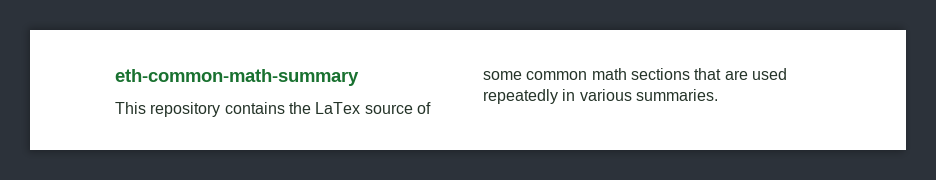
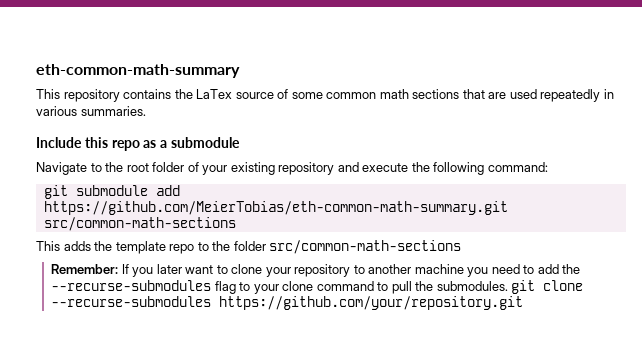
+ Include this repo as a submodule
+ Navigate to the root folder of your existing repository and execute the following command:
+ git submodule add https://github.com/MeierTobias/eth-common-math-summary.git src/common-math-sections
+ This adds the template repo to the folder src/common-math-sections
+ Remember: If you later want to clone your repository to another machine you need to add the --recurse-submodules flag to your clone command to pull the submodules. git clone --recurse-submodules https://github.com/your/repository.git

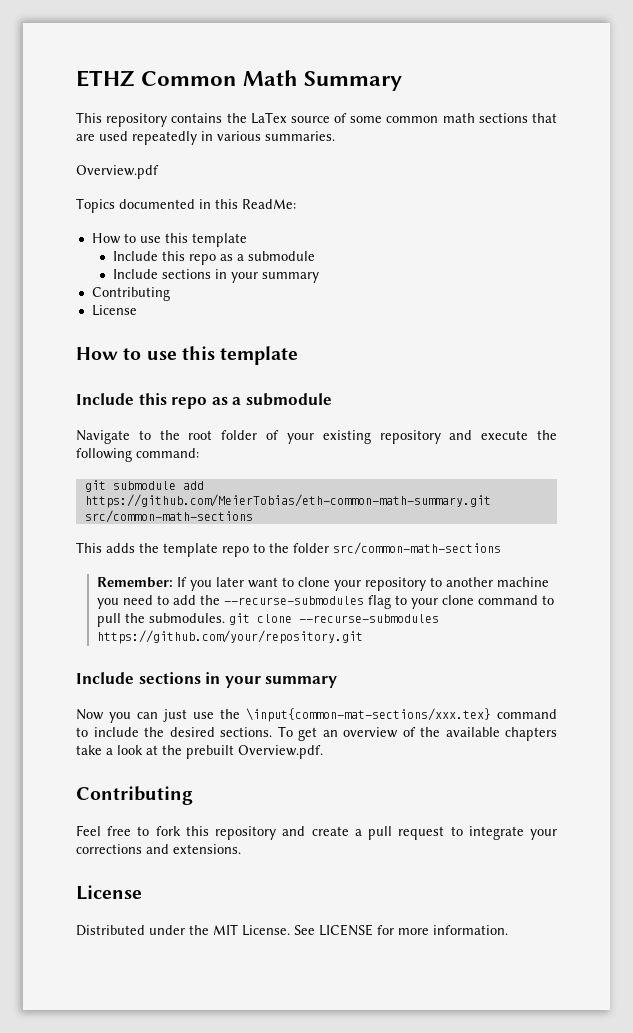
- eth-common-math-summary
+ ETHZ Common Math Summary
+ Overview.pdf
+ Topics documented in this ReadMe:
+ How to use this template
+ Include this repo as a submodule
+ Include sections in your summary
+ Contributing
+ License
+ How to use this template
  Remember: If you later want to clone your repository to another machine you need to add the --recurse-submodules flag to your clone command to pull the submodules. git clone --recurse-submodules https://github.com/your/repository.git
+ Include sections in your summary
+ Now you can just use the \input{common-mat-sections/xxx.tex} command to include the desired sections. To get an overview of the available chapters take a look at the prebuilt Overview.pdf.
+ Contributing
+ Feel free to fork this repository and create a pull request to integrate your corrections and extensions.
+ License
+ Distributed under the MIT License. See LICENSE for more information.

